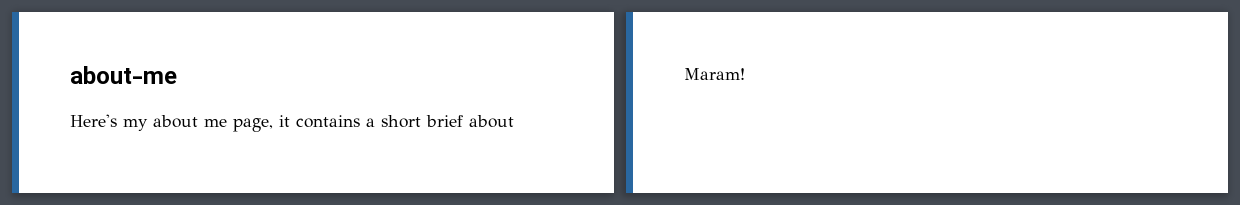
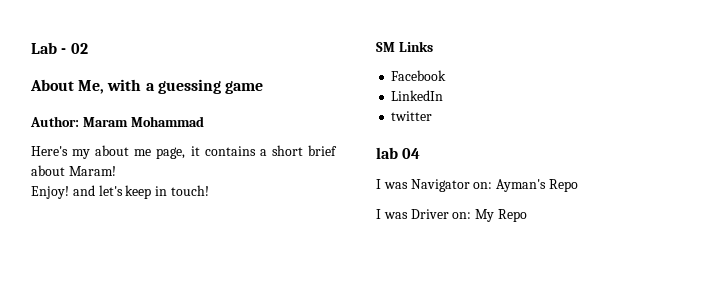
- about-me
+ Lab - 02
+ About Me, with a guessing game
+ Author: Maram Mohammad
+ Enjoy! and let's keep in touch!
+ SM Links
+ Facebook
+ LinkedIn
+ twitter
+ lab 04
+ I was Navigator on: Ayman's Repo
+ I was Driver on: My Repo

